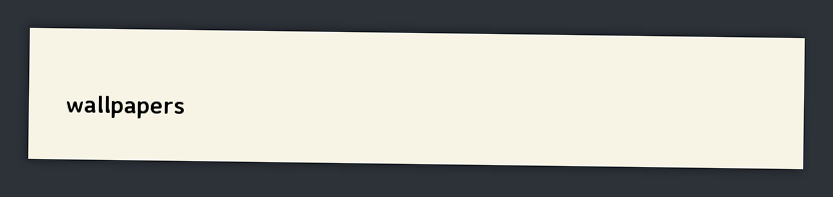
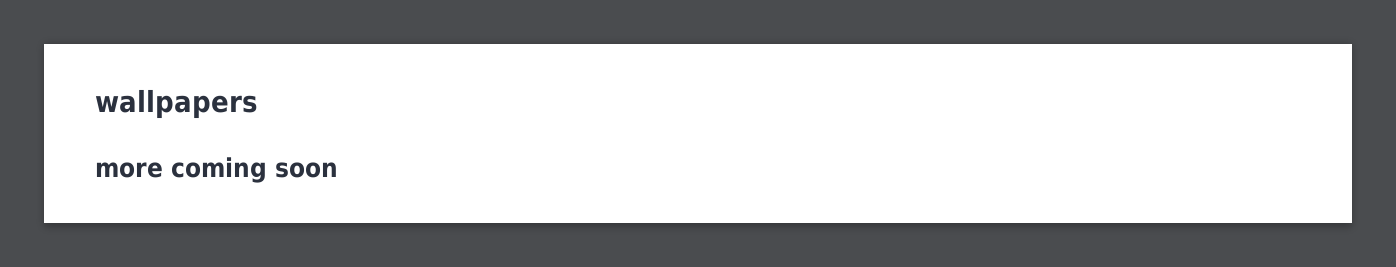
+ more coming soon

